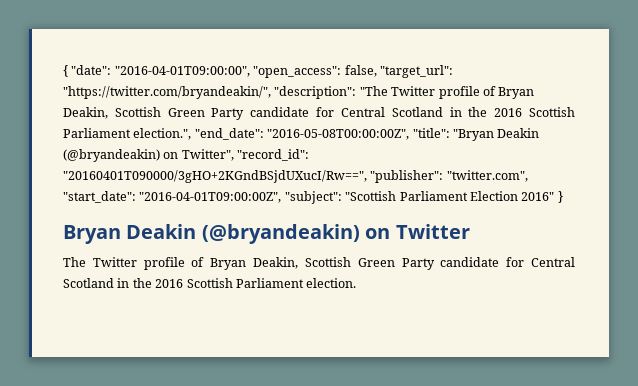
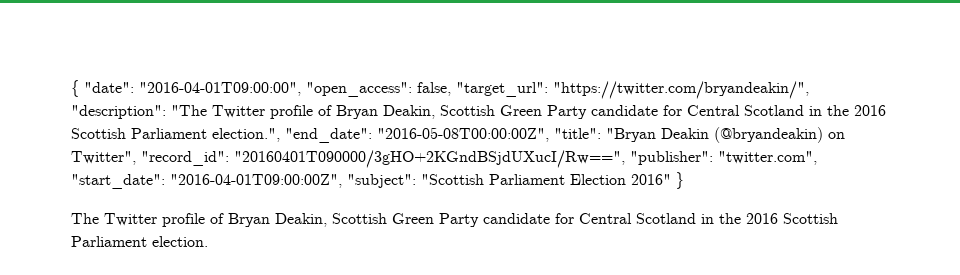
- Bryan Deakin (@bryandeakin) on Twitter

